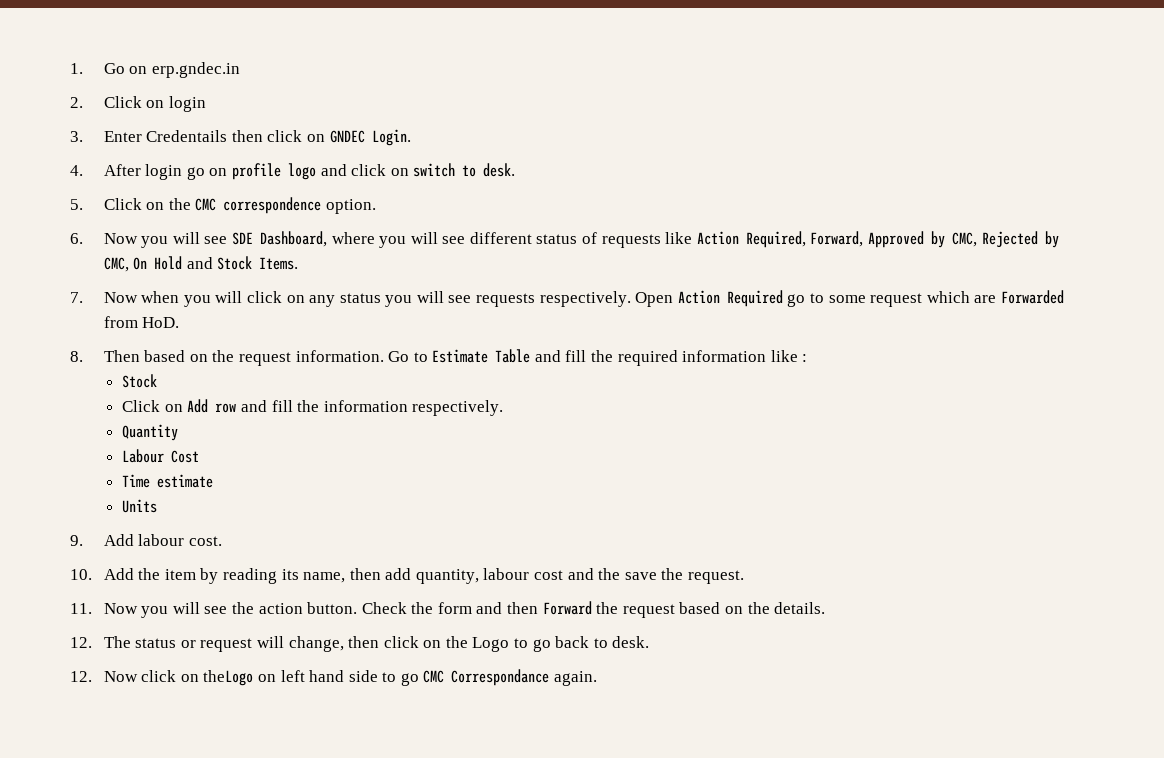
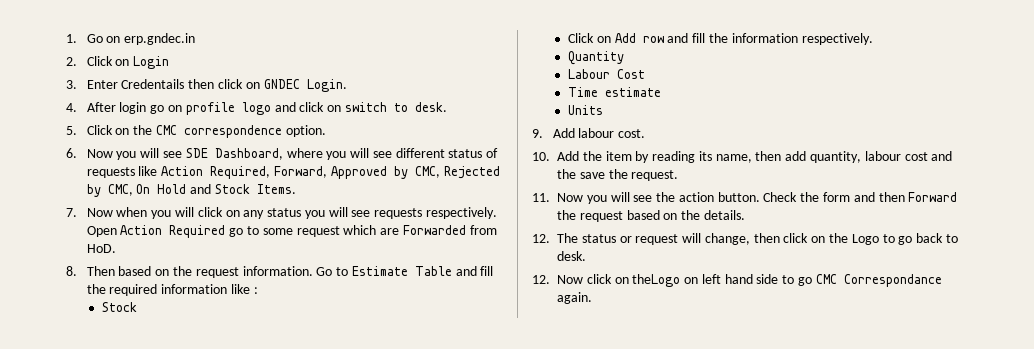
- 2. Click on login
+ 2. Click on Login

